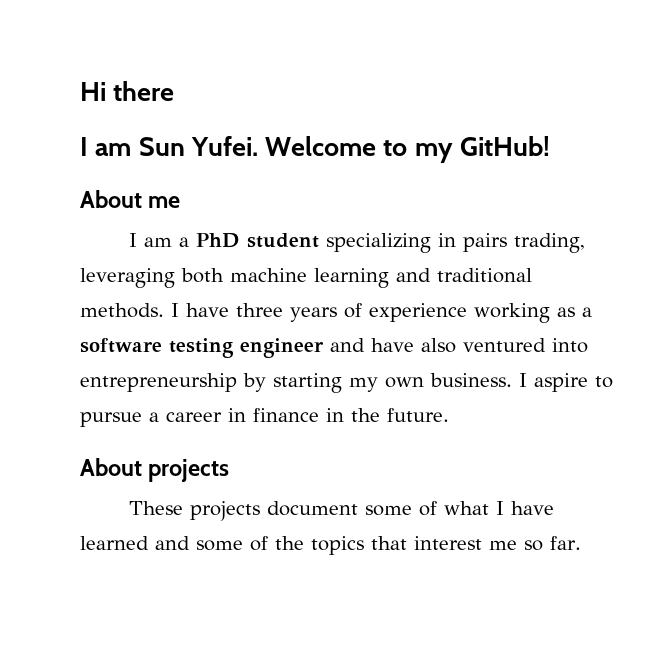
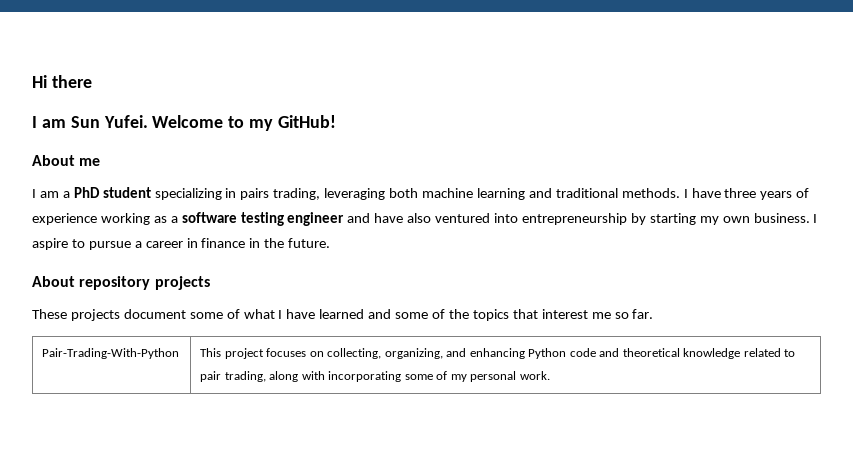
- About projects
+ About repository projects
+ Pair-Trading-With-Python | This project focuses on collecting, organizing, and enhancing Python code and theoretical knowledge related to pair trading, along with incorporating some of my personal work.

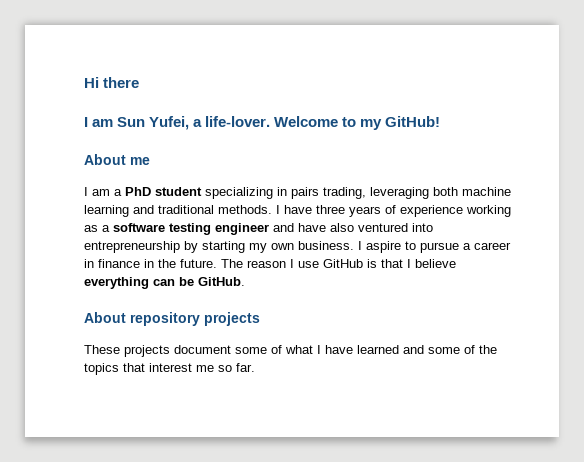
- I am Sun Yufei.
+ I am Sun Yufei, a life-lover.
+ The reason I use GitHub is that I believe everything can be GitHub.
- Pair-Trading-With-Python | This project focuses on collecting, organizing, and enhancing Python code and theoretical knowledge related to pair trading, along with incorporating some of my personal work.

